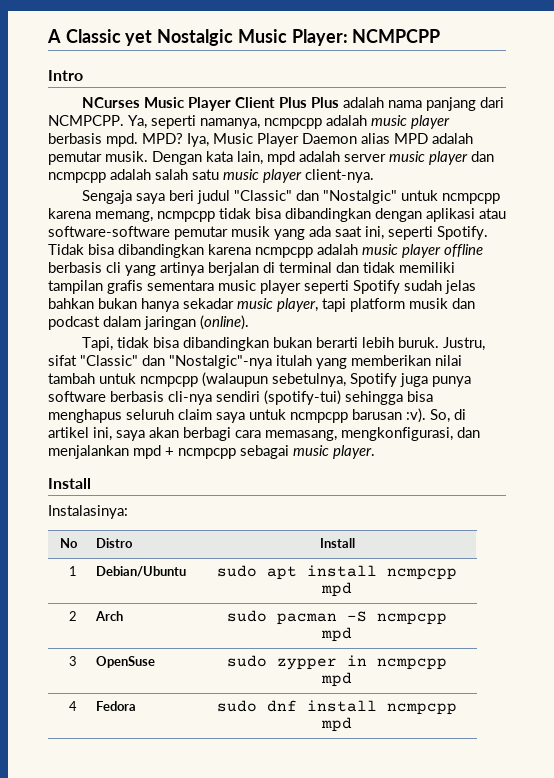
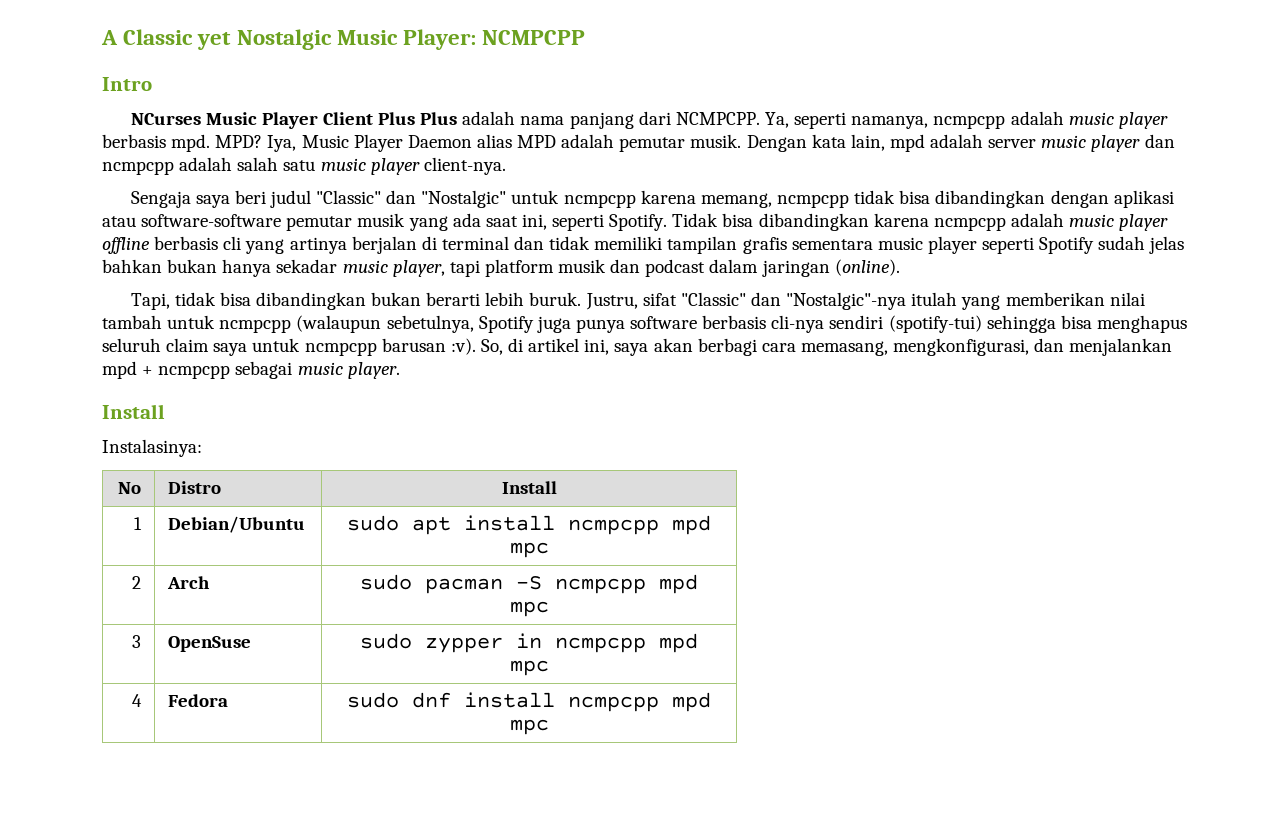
- 1 | Debian/Ubuntu | sudo apt install ncmpcpp mpd
+ 1 | Debian/Ubuntu | sudo apt install ncmpcpp mpd mpc
- 2 | Arch | sudo pacman -S ncmpcpp mpd
+ 2 | Arch | sudo pacman -S ncmpcpp mpd mpc
- 3 | OpenSuse | sudo zypper in ncmpcpp mpd
+ 3 | OpenSuse | sudo zypper in ncmpcpp mpd mpc
- 4 | Fedora | sudo dnf install ncmpcpp mpd
+ 4 | Fedora | sudo dnf install ncmpcpp mpd mpc

